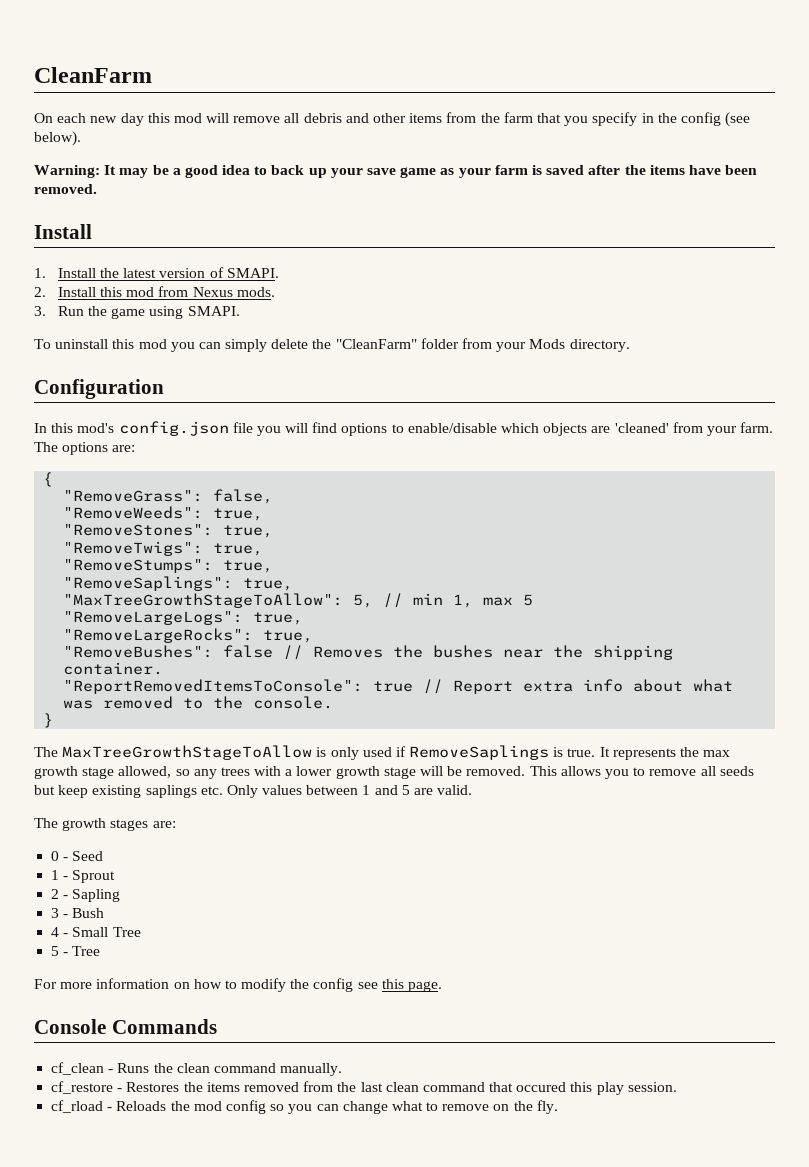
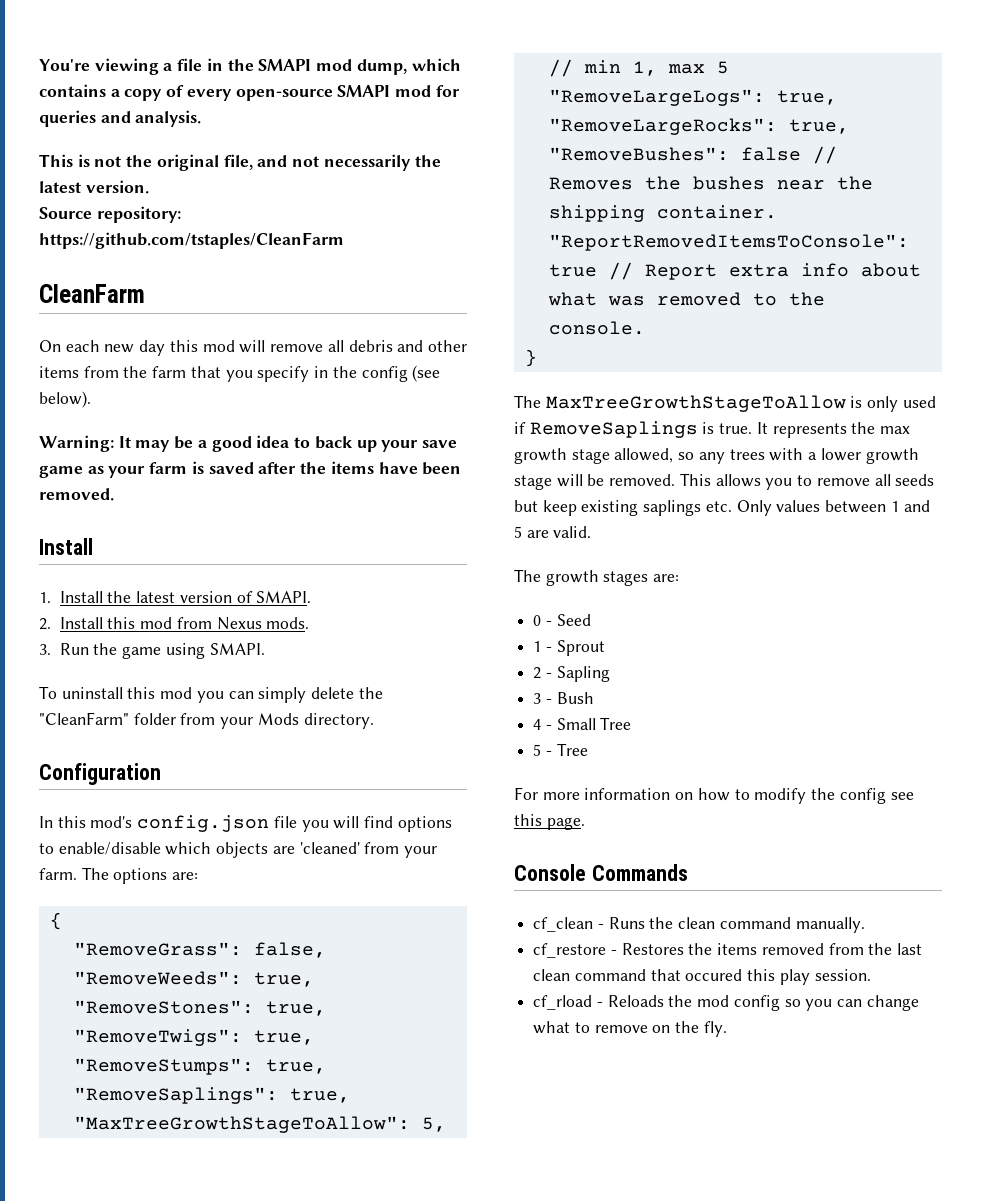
+ You're viewing a file in the SMAPI mod dump, which contains a copy of every open-source SMAPI mod for queries and analysis.
+ This is not the original file, and not necessarily the latest version.
+ Source repository: https://github.com/tstaples/CleanFarm

